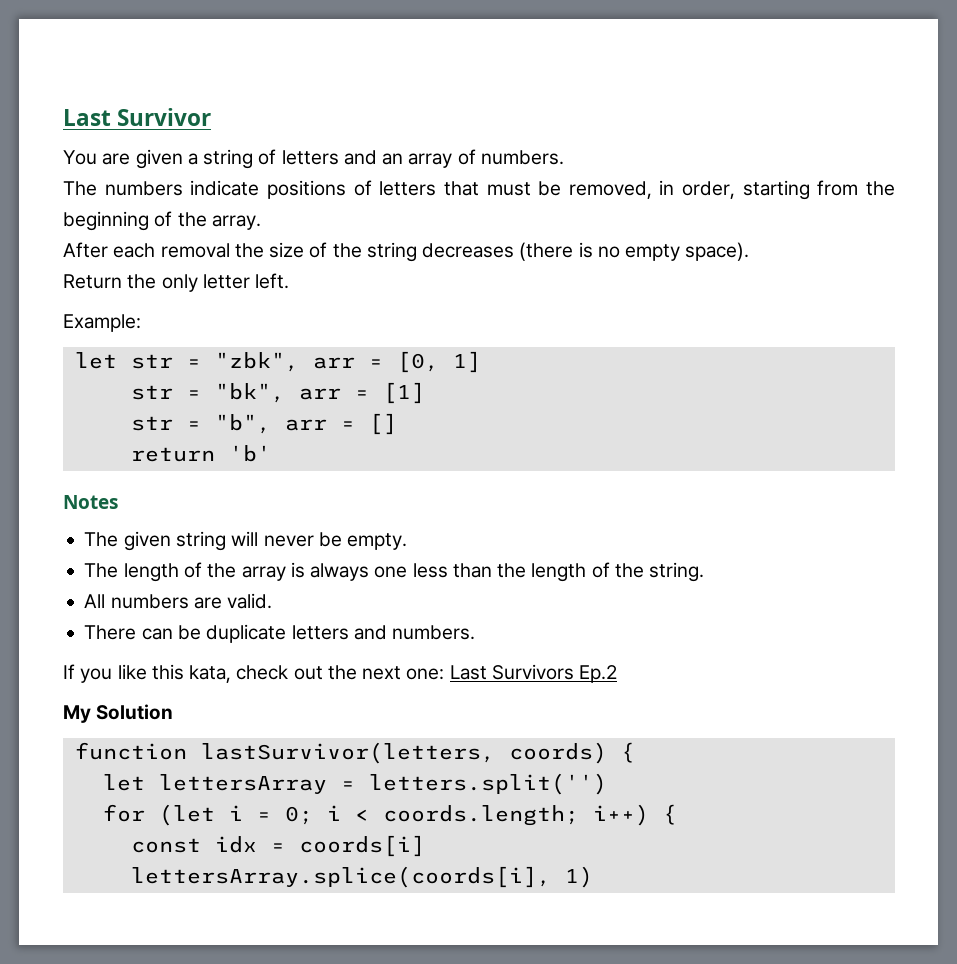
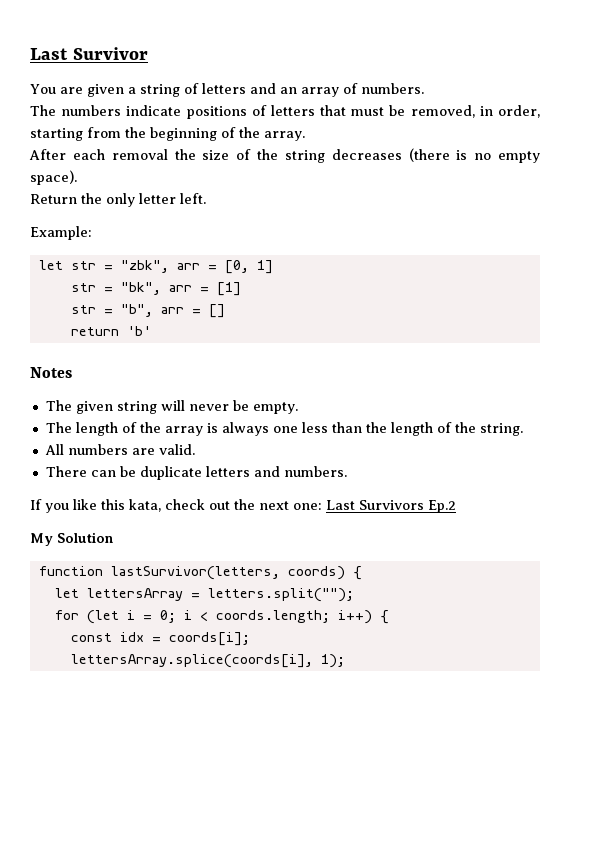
- let lettersArray = letters.split('')
+ let lettersArray = letters.split("");
- const idx = coords[i]
+ const idx = coords[i];
- lettersArray.splice(coords[i], 1)
+ lettersArray.splice(coords[i], 1);

